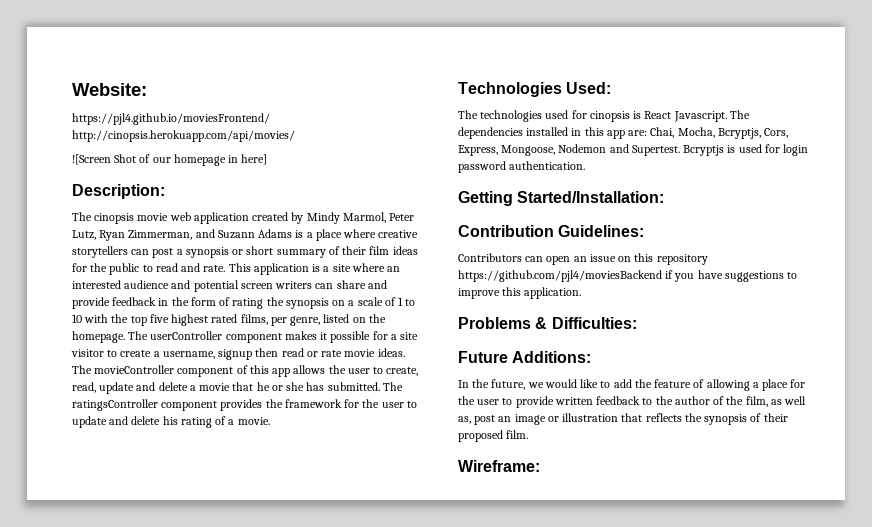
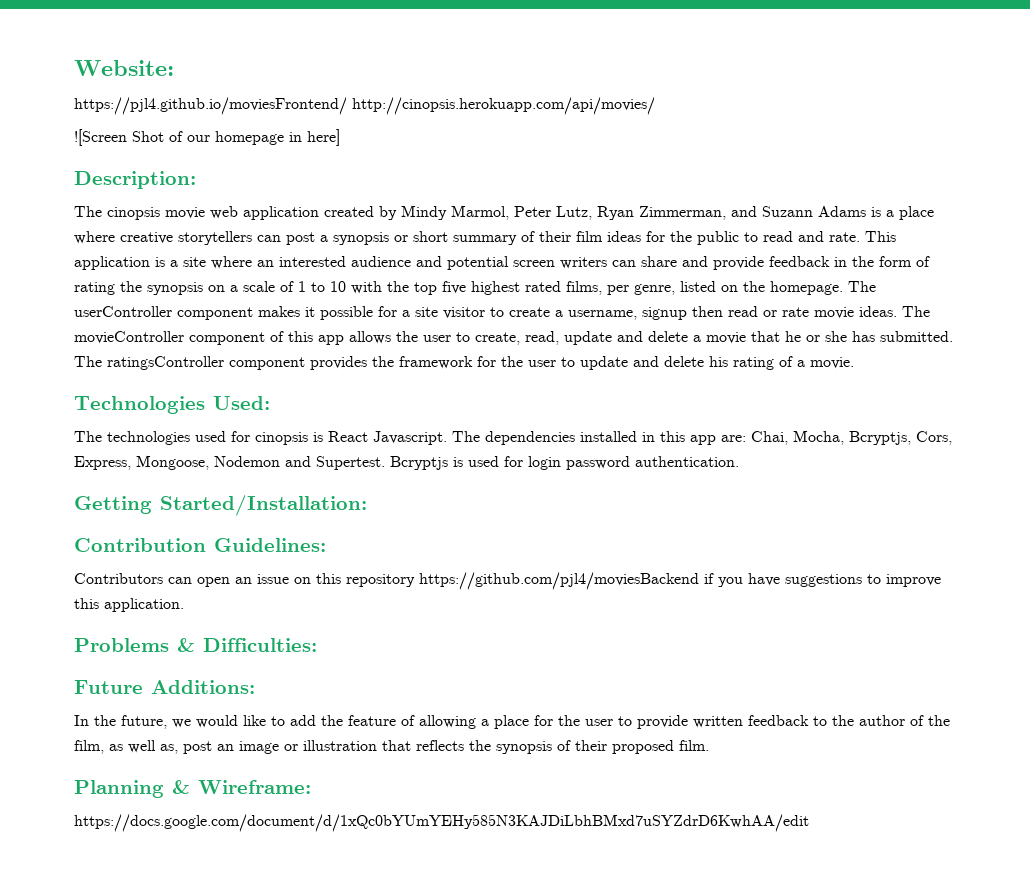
- Wireframe:
+ Planning & Wireframe:
+ https://docs.google.com/document/d/1xQc0bYUmYEHy585N3KAJDiLbhBMxd7uSYZdrD6KwhAA/edit

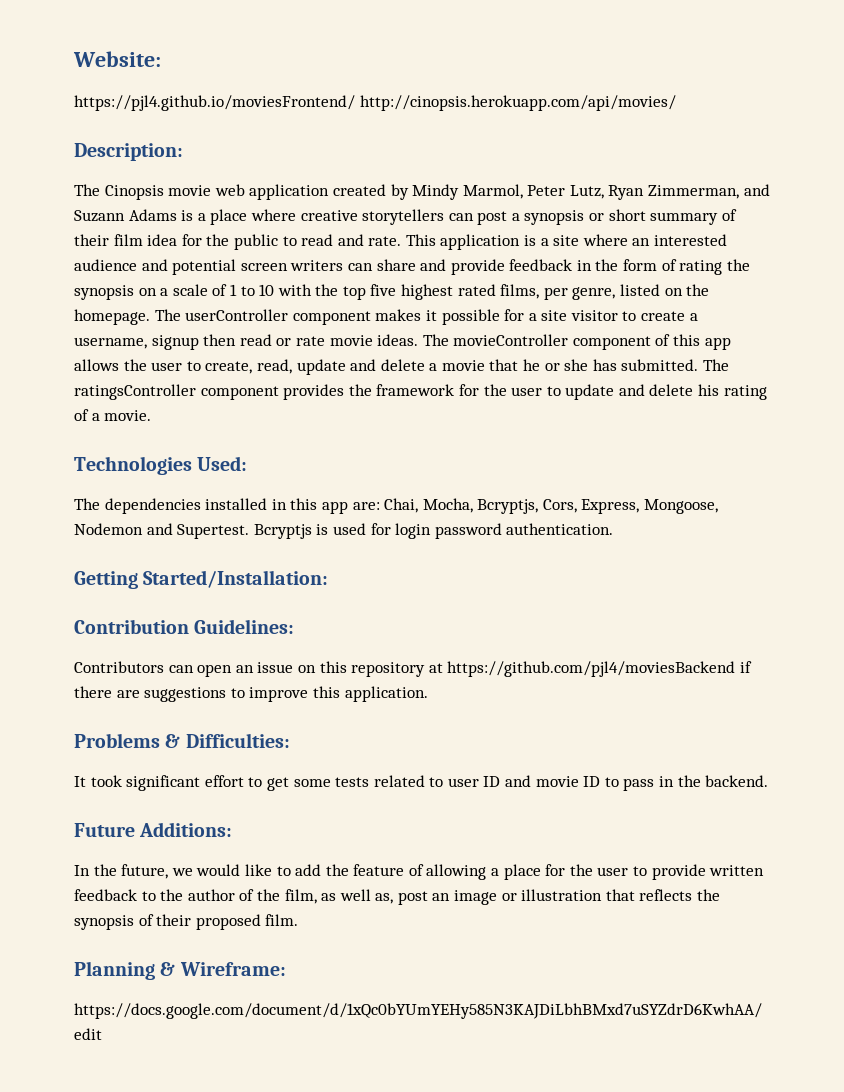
- ![Screen Shot of our homepage in here]
- The cinopsis movie web application created by Mindy Marmol, Peter Lutz, Ryan Zimmerman, and Suzann Adams is a place where creative storytellers can post a synopsis or short summary of their film ideas for the public to read and rate.
+ The Cinopsis movie web application created by Mindy Marmol, Peter Lutz, Ryan Zimmerman, and Suzann Adams is a place where creative storytellers can post a synopsis or short summary of their film idea for the public to read and rate.
- The technologies used for cinopsis is React Javascript. The dependencies installed in this app are: Chai, Mocha, Bcryptjs, Cors, Express, Mongoose, Nodemon and Supertest.
+ The dependencies installed in this app are: Chai, Mocha, Bcryptjs, Cors, Express, Mongoose, Nodemon and Supertest.
- Contributors can open an issue on this repository https://github.com/pjl4/moviesBackend if you have suggestions to improve this application.
+ Contributors can open an issue on this repository at https://github.com/pjl4/moviesBackend if there are suggestions to improve this application.
+ It took significant effort to get some tests related to user ID and movie ID to pass in the backend.

